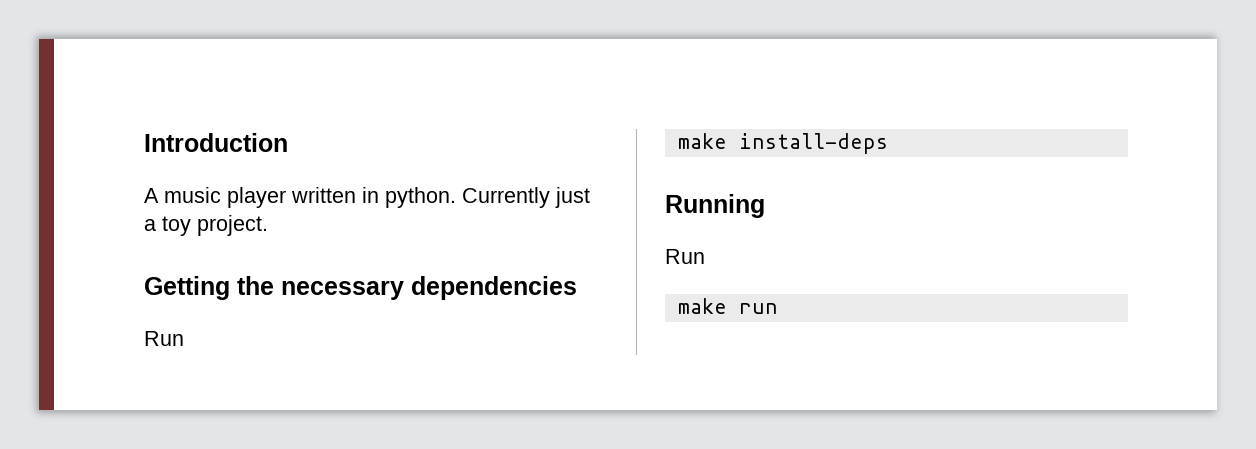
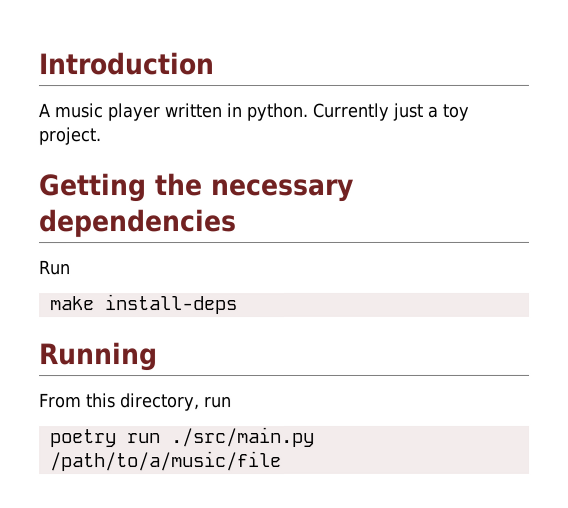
  Running
- Run
- make run
+ From this directory, run
+ poetry run ./src/main.py /path/to/a/music/file

